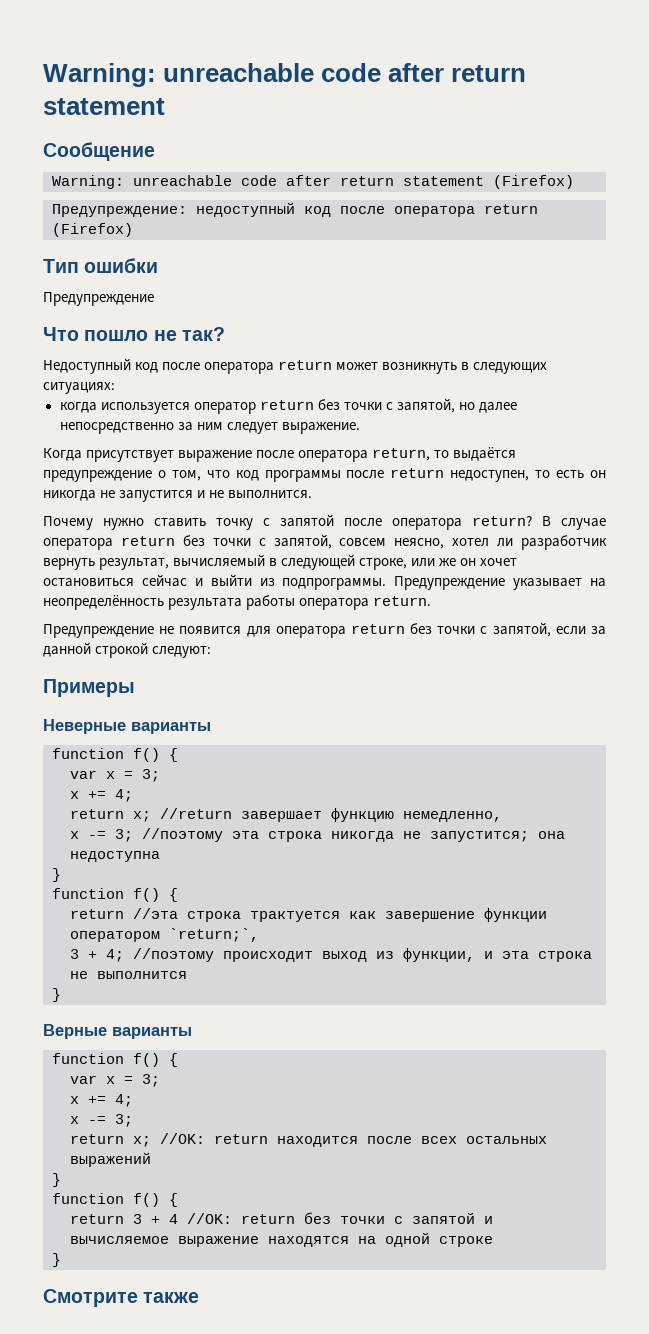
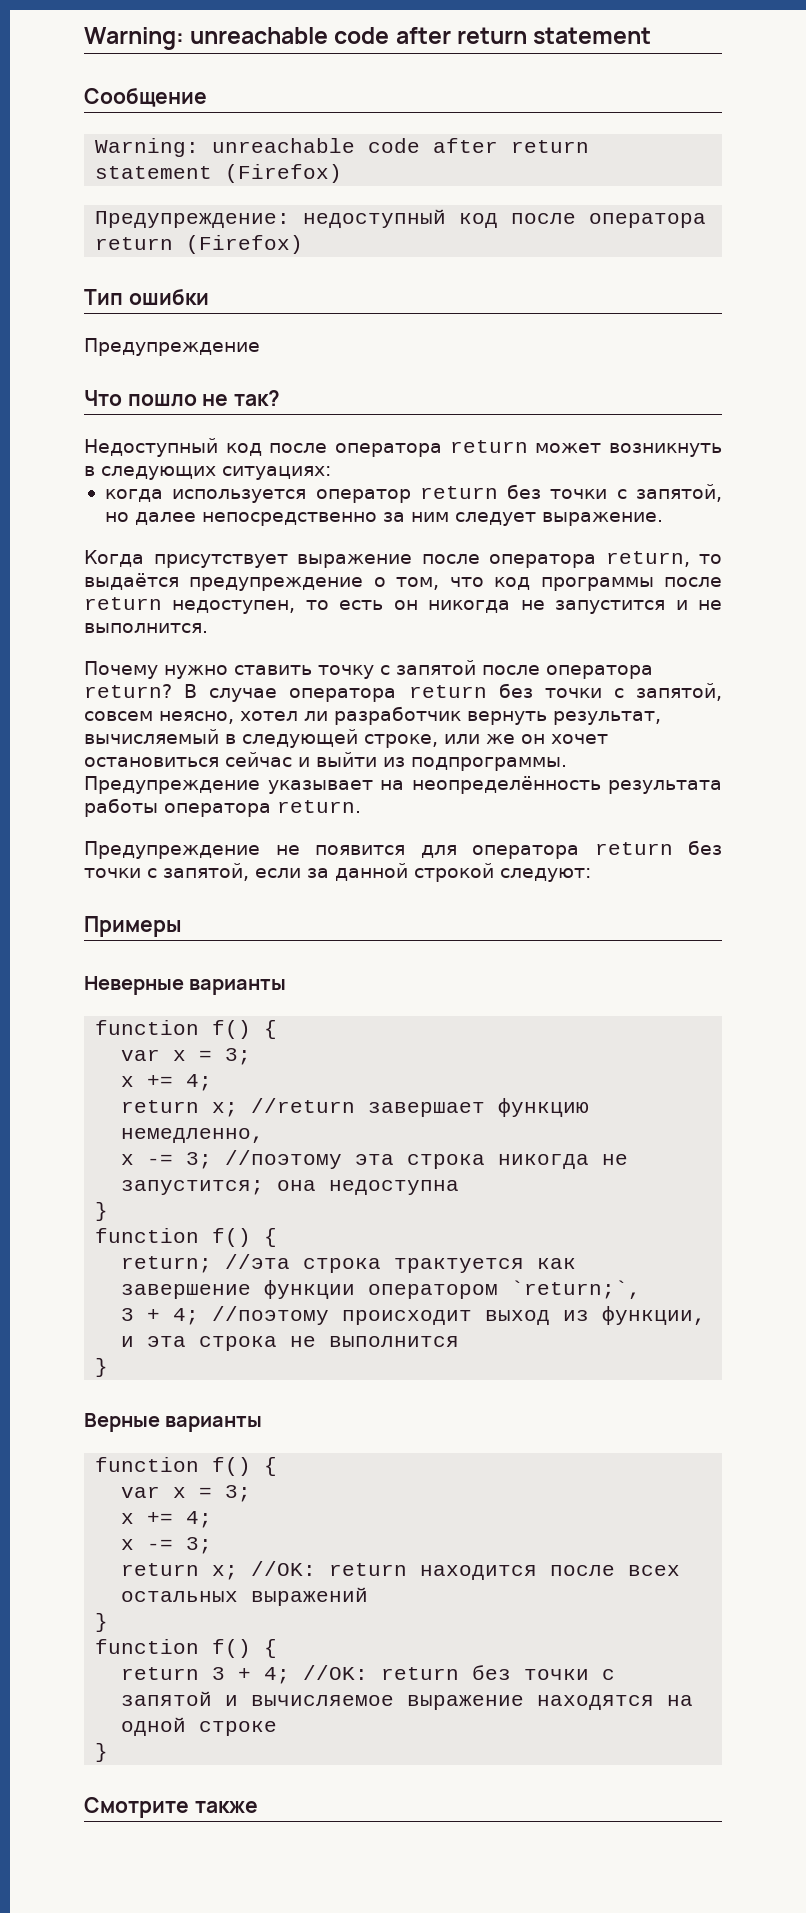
- return //эта строка трактуется как завершение функции оператором `return;`,
+ return; //эта строка трактуется как завершение функции оператором `return;`,
- return 3 + 4 //OK: return без точки с запятой и вычисляемое выражение находятся на одной строке
+ return 3 + 4; //OK: return без точки с запятой и вычисляемое выражение находятся на одной строке

